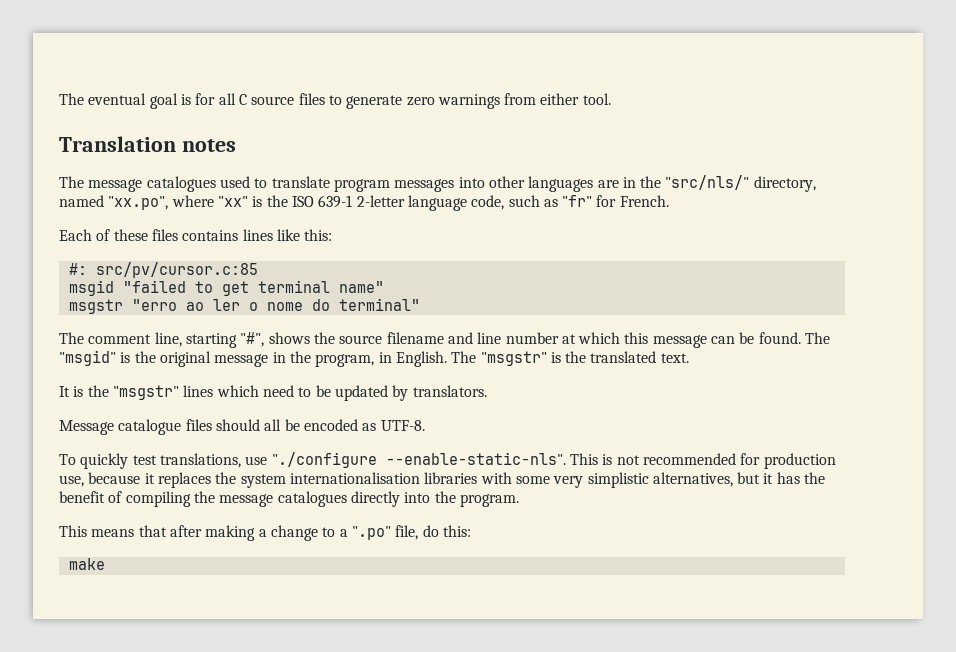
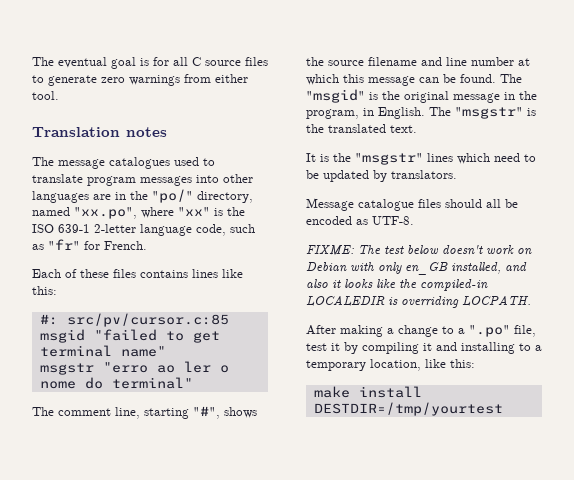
- The message catalogues used to translate program messages into other languages are in the "src/nls/" directory, named "xx.po", where "xx" is the ISO 639-1 2-letter language code, such as "fr" for French.
+ The message catalogues used to translate program messages into other languages are in the "po/" directory, named "xx.po", where "xx" is the ISO 639-1 2-letter language code, such as "fr" for French.
- To quickly test translations, use "./configure --enable-static-nls". This is not recommended for production use, because it replaces the system internationalisation libraries with some very simplistic alternatives, but it has the benefit of compiling the message catalogues directly into the program.
- This means that after making a change to a ".po" file, do this:
+ FIXME: The test below doesn't work on Debian with only en_GB installed, and also it looks like the compiled-in LOCALEDIR is overriding LOCPATH.
+ After making a change to a ".po" file, test it by compiling it and installing to a temporary location, like this:
- make
+ make install DESTDIR=/tmp/yourtest

